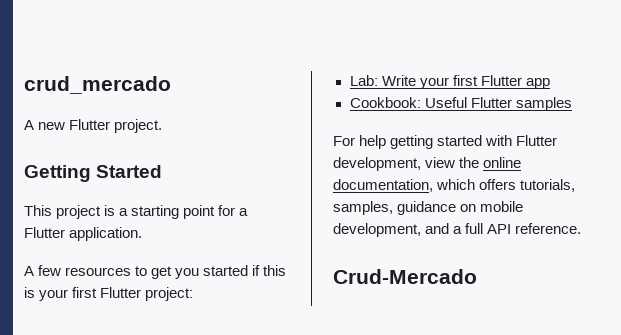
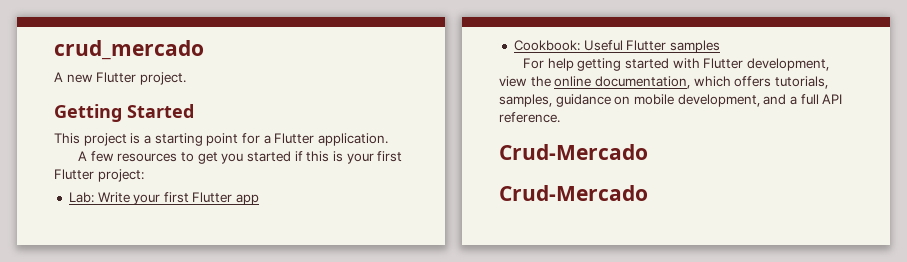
  For help getting started with Flutter development, view the online documentation, which offers tutorials, samples, guidance on mobile development, and a full API reference.
+ Crud-Mercado

